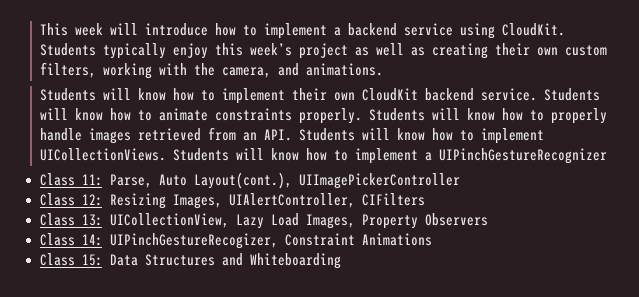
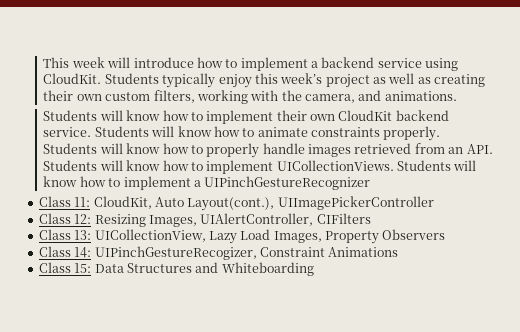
- Class 11: Parse, Auto Layout(cont.), UIImagePickerController
+ Class 11: CloudKit, Auto Layout(cont.), UIImagePickerController

